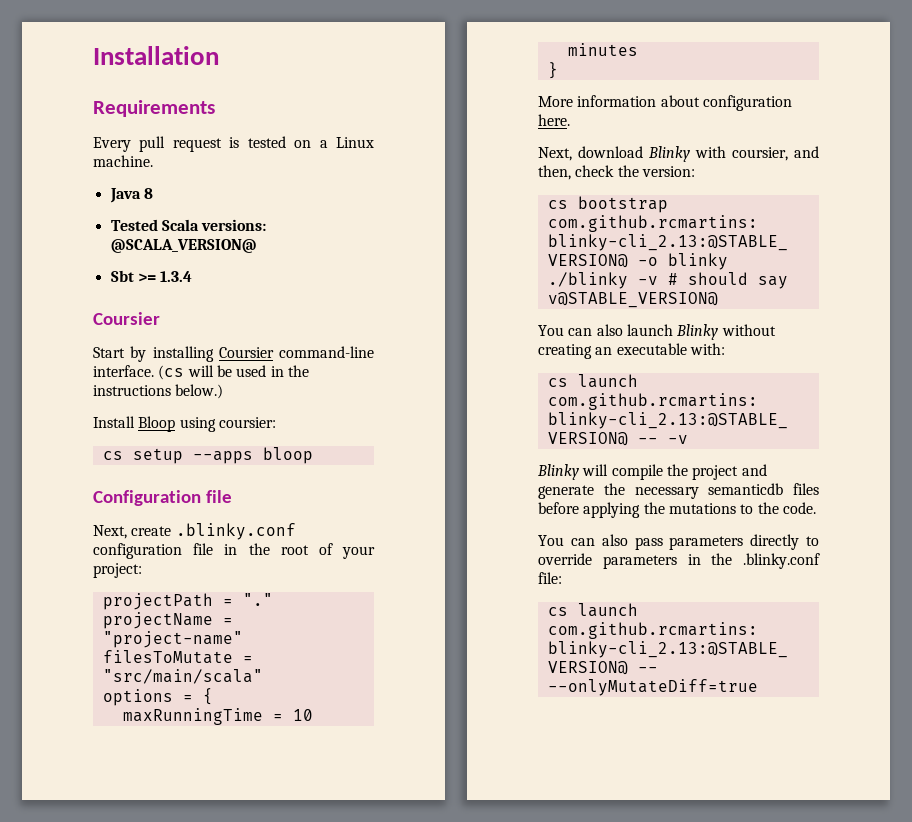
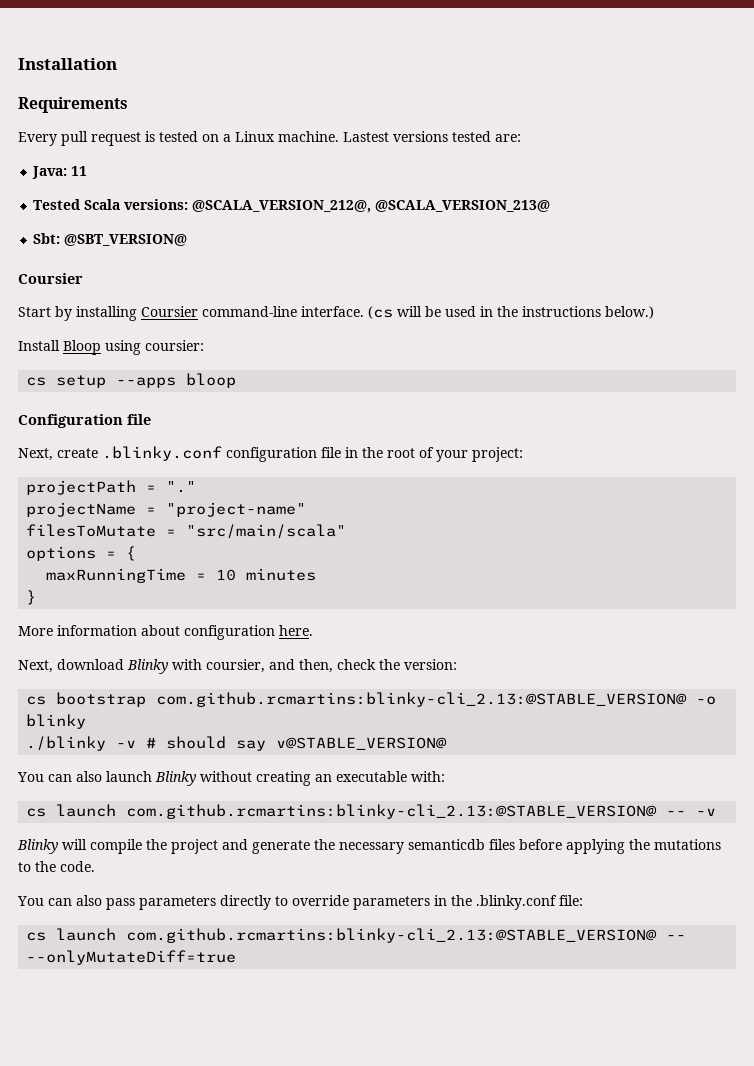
- Every pull request is tested on a Linux machine.
- Java 8
+ Every pull request is tested on a Linux machine. Lastest versions tested are:
+ Java: 11
- Tested Scala versions: @SCALA_VERSION@
- Sbt >= 1.3.4
+ Tested Scala versions: @SCALA_VERSION_212@, @SCALA_VERSION_213@
+ Sbt: @SBT_VERSION@

